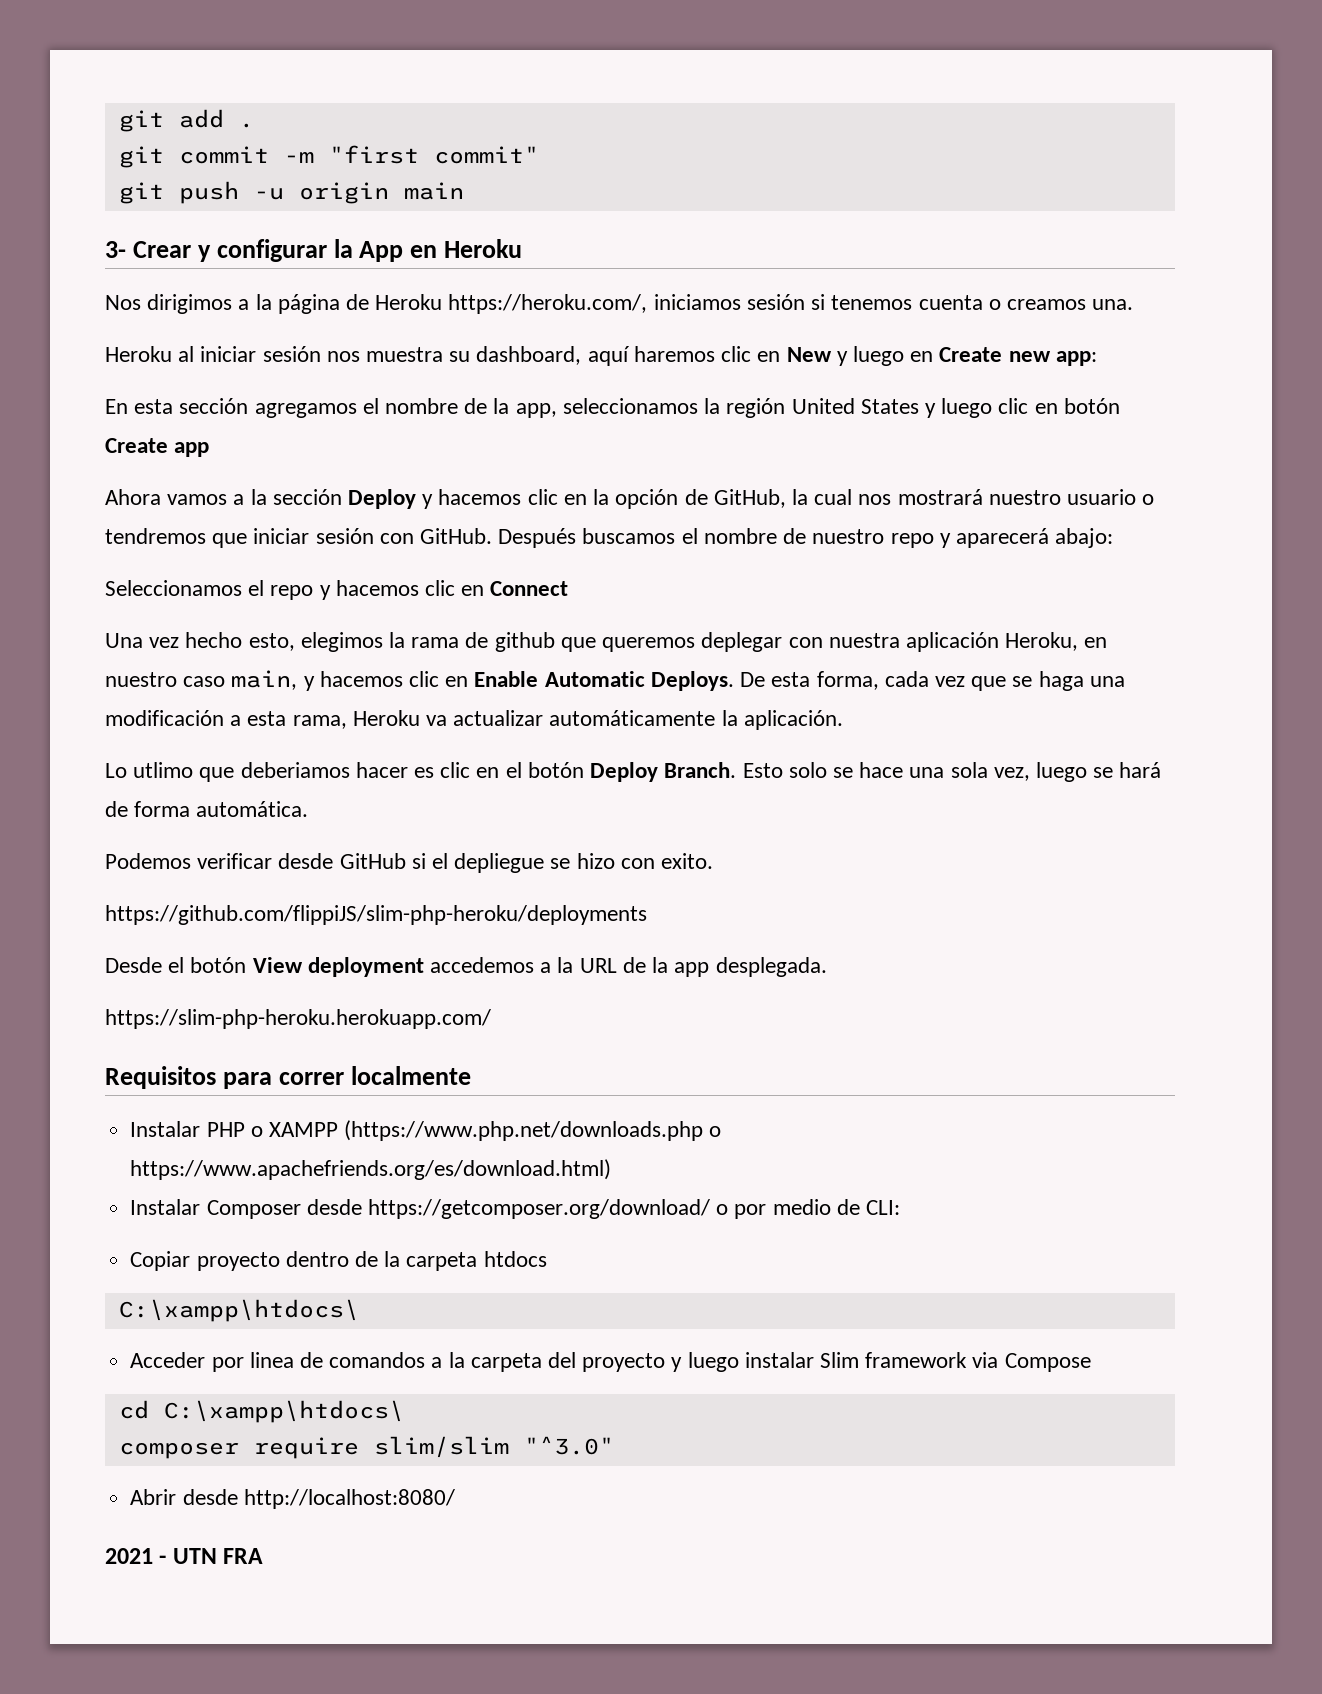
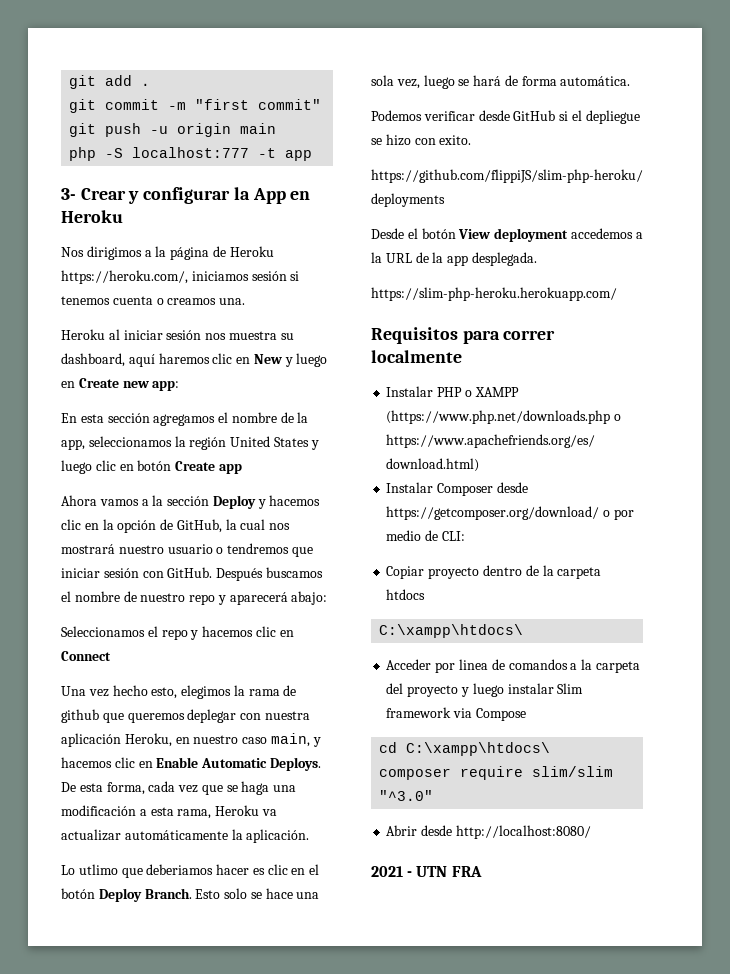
+ php -S localhost:777 -t app

